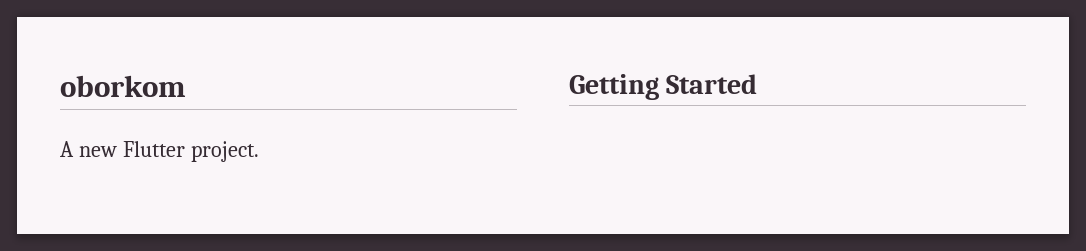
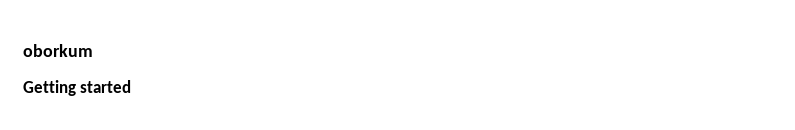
- oborkom
- A new Flutter project.
+ oborkum
- Getting Started
+ Getting started

